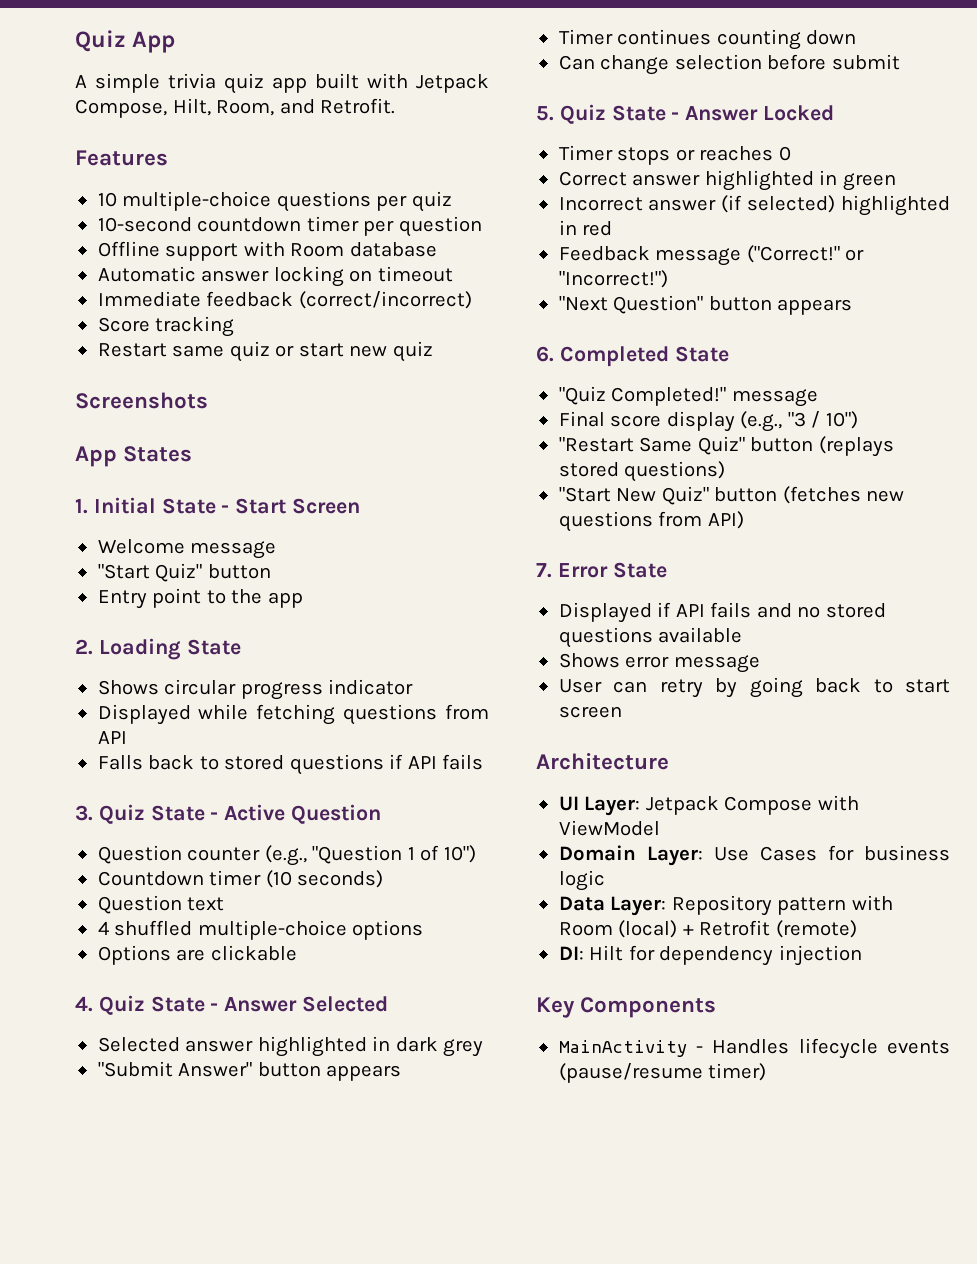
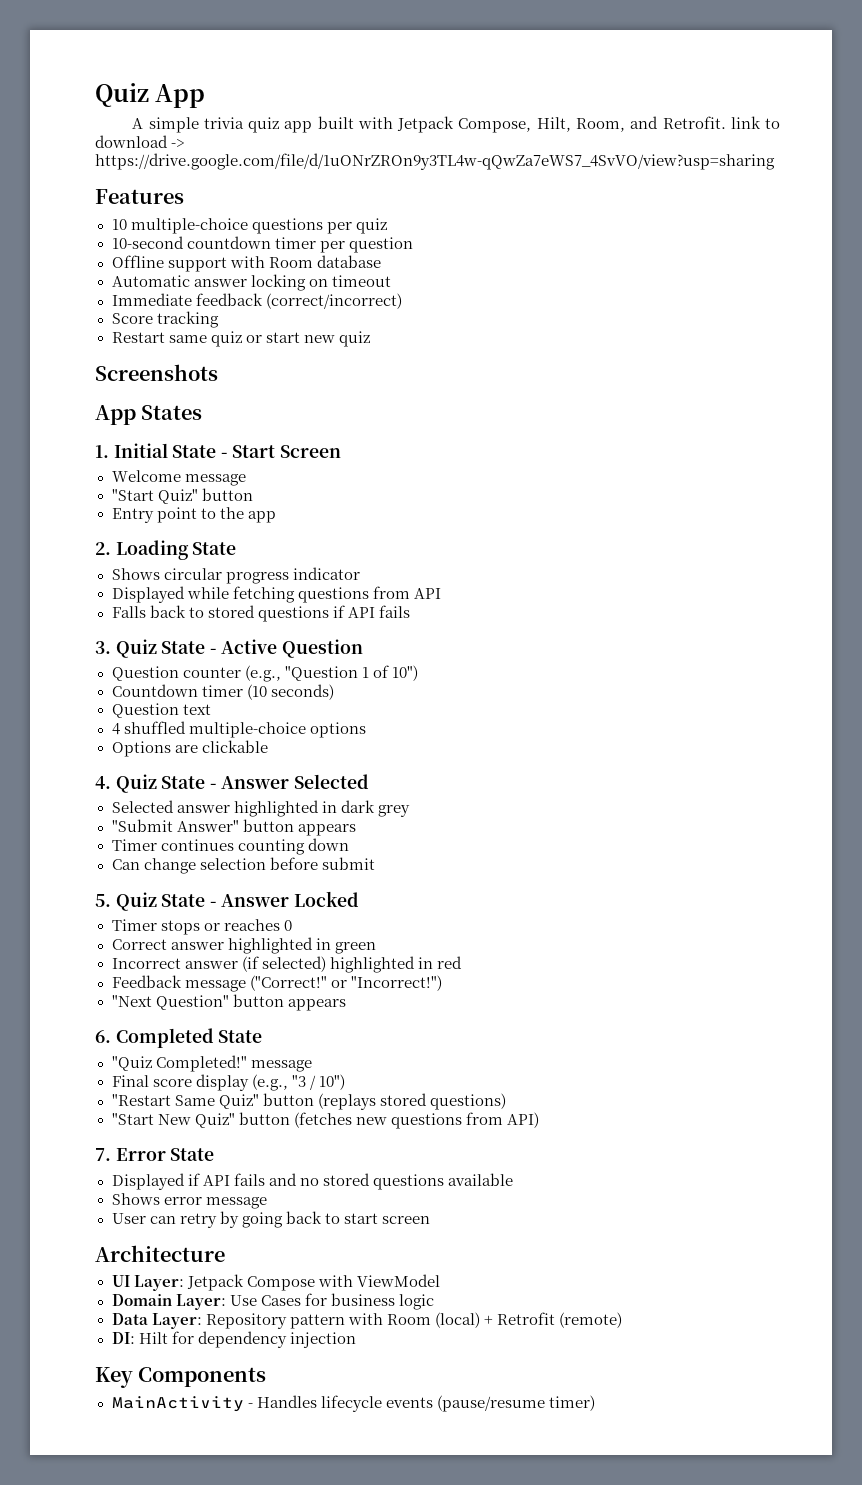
- A simple trivia quiz app built with Jetpack Compose, Hilt, Room, and Retrofit.
+ A simple trivia quiz app built with Jetpack Compose, Hilt, Room, and Retrofit. link to download -> https://drive.google.com/file/d/1uONrZROn9y3TL4w-qQwZa7eWS7_4SvVO/view?usp=sharing

